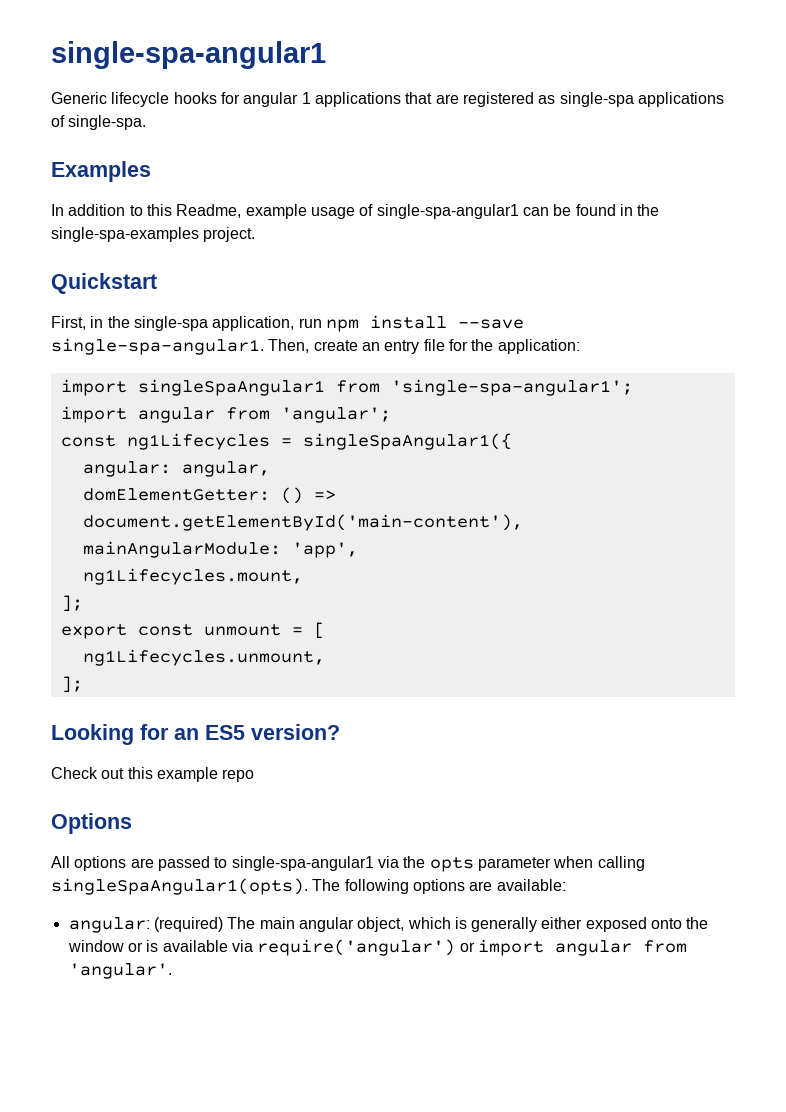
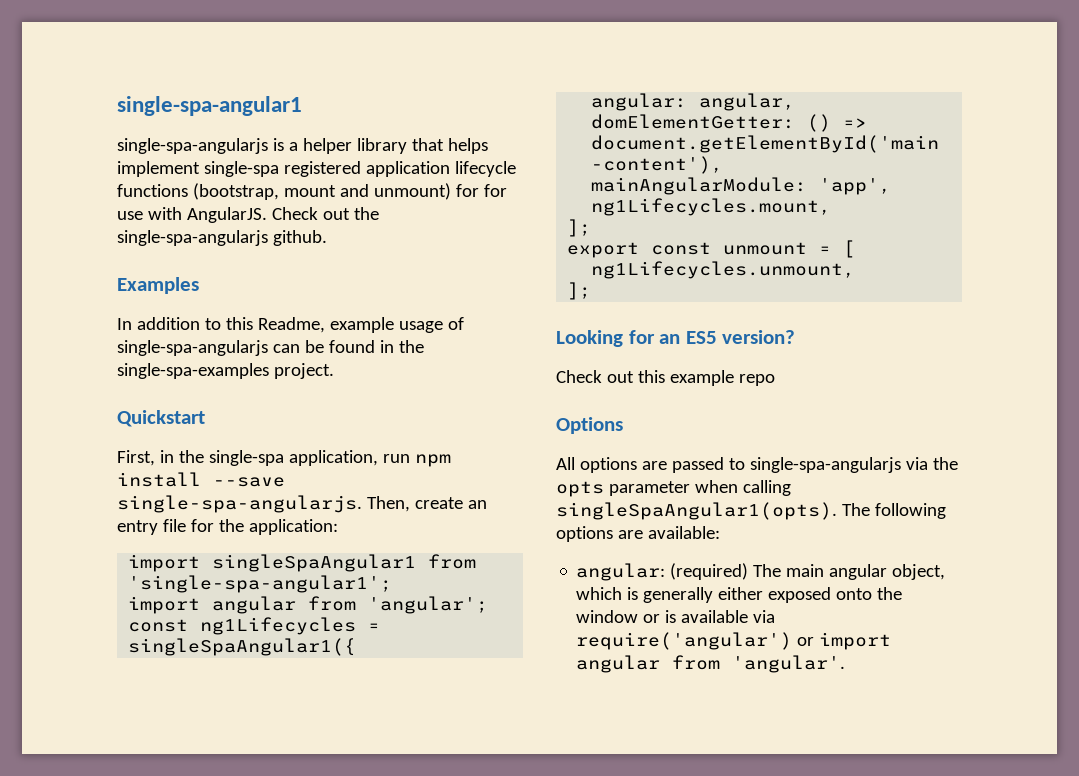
- Generic lifecycle hooks for angular 1 applications that are registered as single-spa applications of single-spa.
+ single-spa-angularjs is a helper library that helps implement single-spa registered application lifecycle functions (bootstrap, mount and unmount) for for use with AngularJS. Check out the single-spa-angularjs github.
- In addition to this Readme, example usage of single-spa-angular1 can be found in the single-spa-examples project.
+ In addition to this Readme, example usage of single-spa-angularjs can be found in the single-spa-examples project.
- First, in the single-spa application, run npm install --save single-spa-angular1.
+ First, in the single-spa application, run npm install --save single-spa-angularjs.
- All options are passed to single-spa-angular1 via the opts parameter when calling singleSpaAngular1(opts).
+ All options are passed to single-spa-angularjs via the opts parameter when calling singleSpaAngular1(opts).

